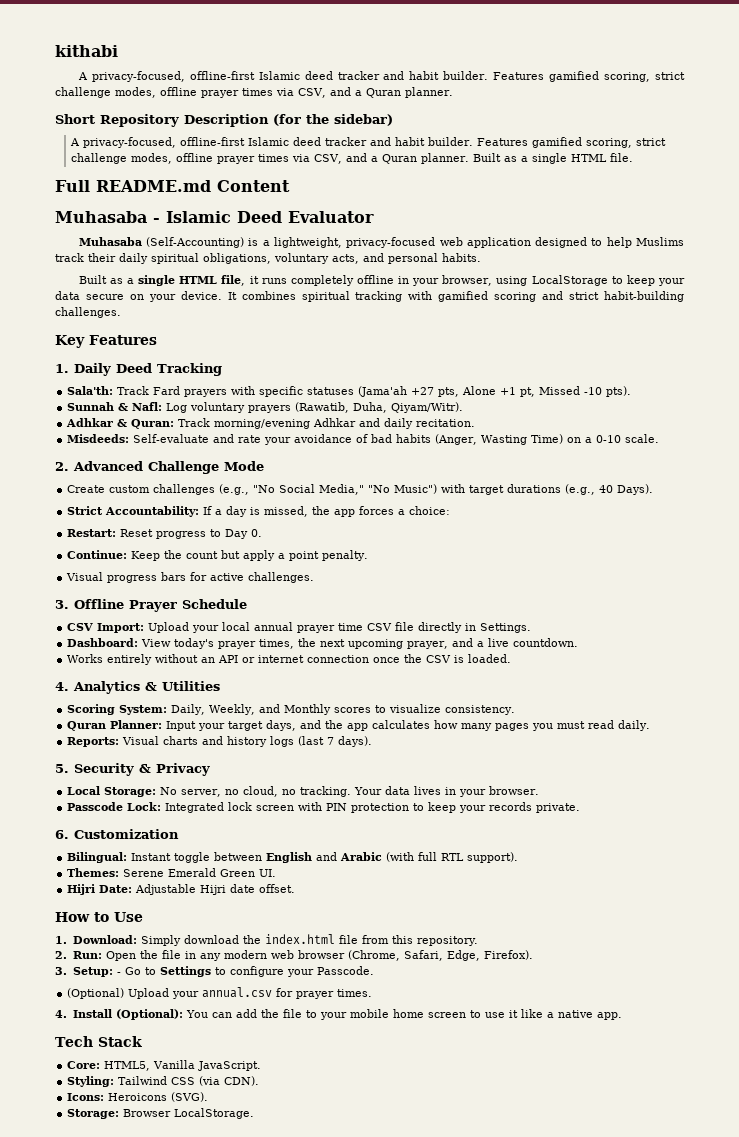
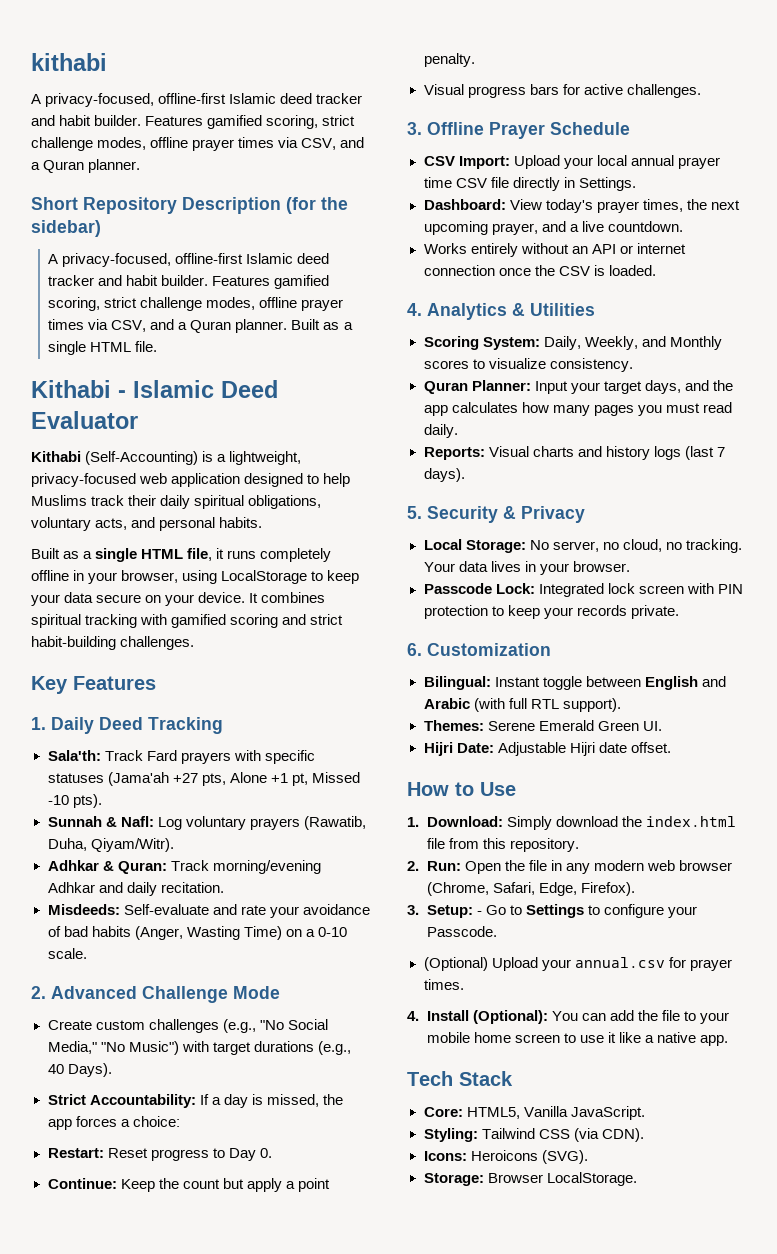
- Full README.md Content
- Muhasaba - Islamic Deed Evaluator
+ Kithabi - Islamic Deed Evaluator
- Muhasaba (Self-Accounting) is a lightweight, privacy-focused web application designed to help Muslims track their daily spiritual obligations, voluntary acts, and personal habits.
+ Kithabi (Self-Accounting) is a lightweight, privacy-focused web application designed to help Muslims track their daily spiritual obligations, voluntary acts, and personal habits.

